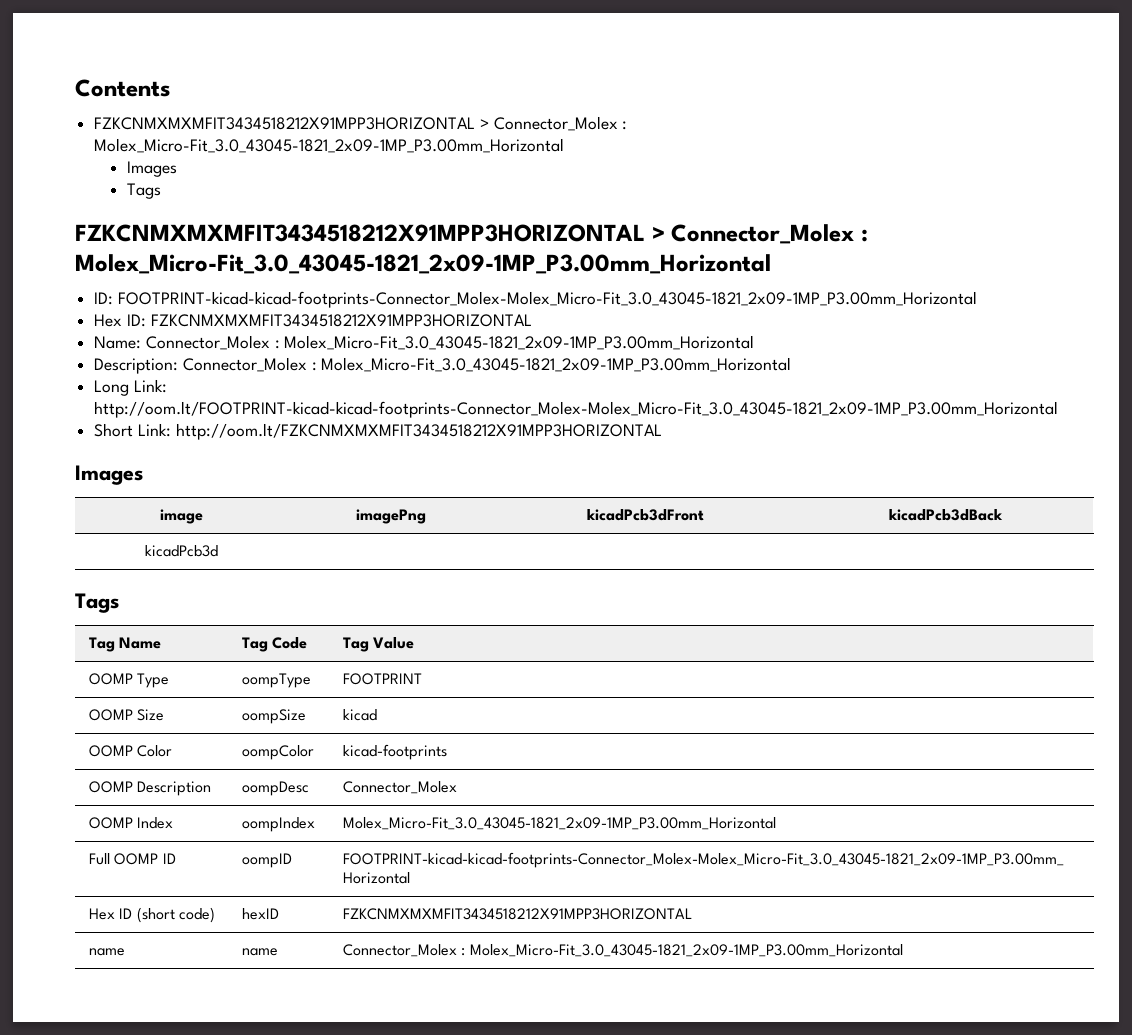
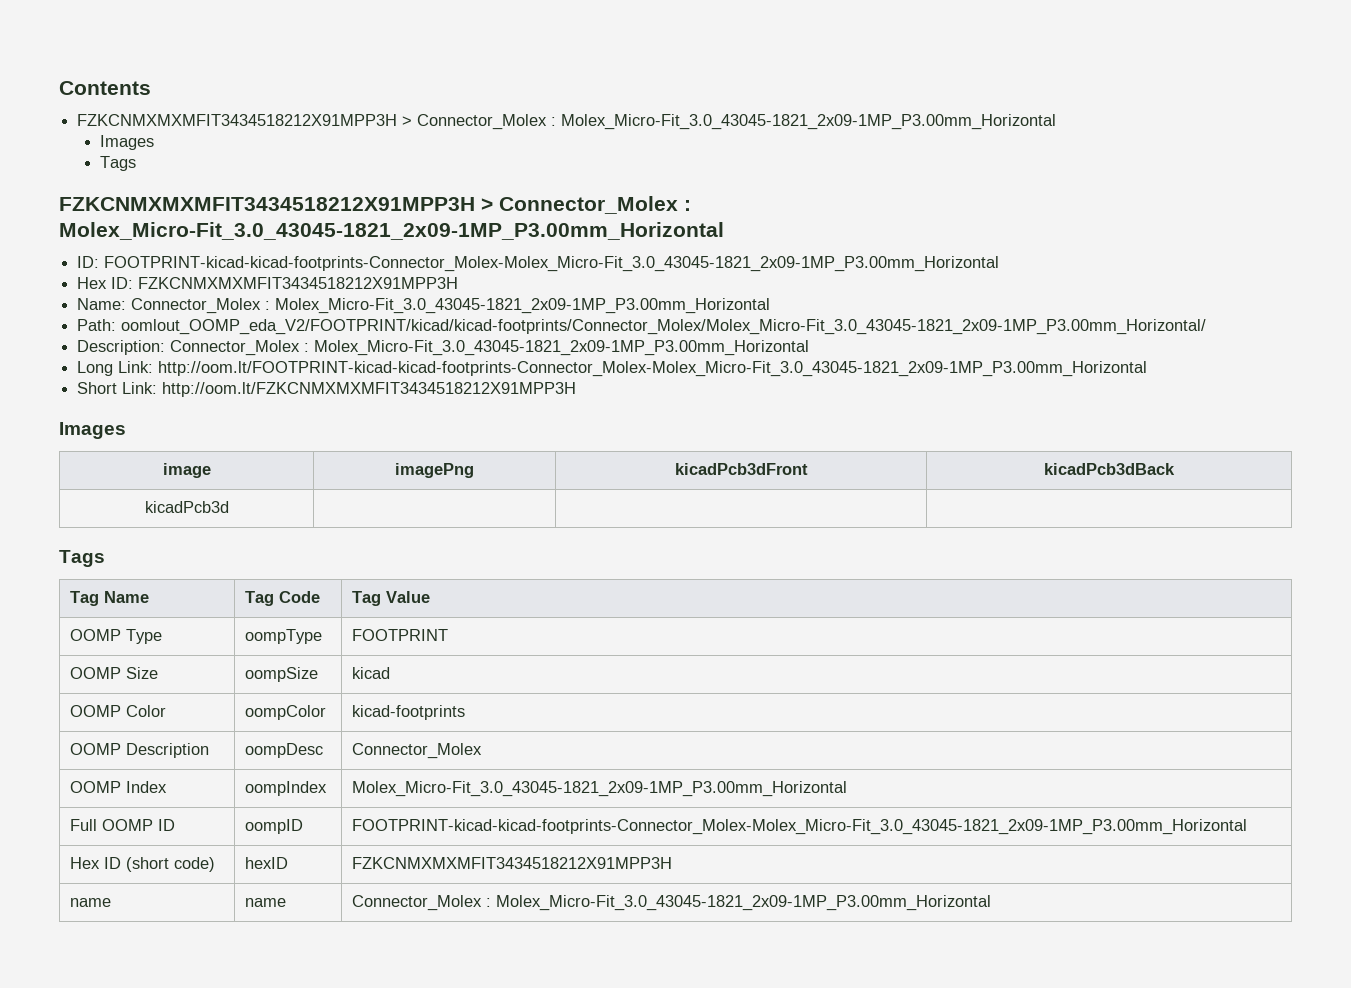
  Contents
- FZKCNMXMXMFIT3434518212X91MPP3HORIZONTAL > Connector_Molex : Molex_Micro-Fit_3.0_43045-1821_2x09-1MP_P3.00mm_Horizontal
+ FZKCNMXMXMFIT3434518212X91MPP3H > Connector_Molex : Molex_Micro-Fit_3.0_43045-1821_2x09-1MP_P3.00mm_Horizontal
  Images
  Tags
- FZKCNMXMXMFIT3434518212X91MPP3HORIZONTAL > Connector_Molex : Molex_Micro-Fit_3.0_43045-1821_2x09-1MP_P3.00mm_Horizontal
+ FZKCNMXMXMFIT3434518212X91MPP3H > Connector_Molex : Molex_Micro-Fit_3.0_43045-1821_2x09-1MP_P3.00mm_Horizontal
- Hex ID: FZKCNMXMXMFIT3434518212X91MPP3HORIZONTAL
+ Hex ID: FZKCNMXMXMFIT3434518212X91MPP3H
+ Path: oomlout_OOMP_eda_V2/FOOTPRINT/kicad/kicad-footprints/Connector_Molex/Molex_Micro-Fit_3.0_43045-1821_2x09-1MP_P3.00mm_Horizontal/
- Short Link: http://oom.lt/FZKCNMXMXMFIT3434518212X91MPP3HORIZONTAL
+ Short Link: http://oom.lt/FZKCNMXMXMFIT3434518212X91MPP3H
- Hex ID (short code) | hexID | FZKCNMXMXMFIT3434518212X91MPP3HORIZONTAL
+ Hex ID (short code) | hexID | FZKCNMXMXMFIT3434518212X91MPP3H

